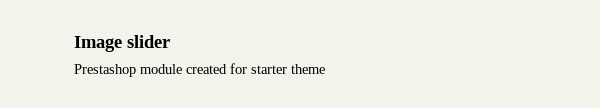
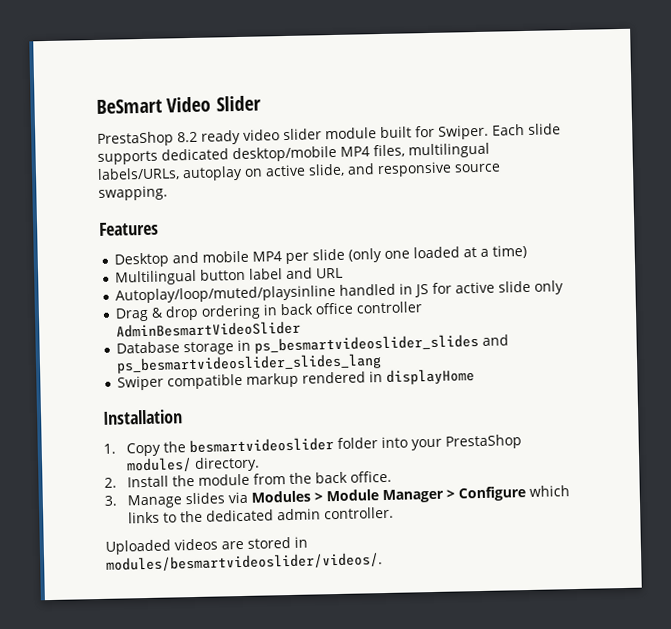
- Image slider
- Prestashop module created for starter theme
+ BeSmart Video Slider
+ PrestaShop 8.2 ready video slider module built for Swiper. Each slide supports dedicated desktop/mobile MP4 files, multilingual labels/URLs, autoplay on active slide, and responsive source swapping.
+ Features
+ Desktop and mobile MP4 per slide (only one loaded at a time)
+ Multilingual button label and URL
+ Autoplay/loop/muted/playsinline handled in JS for active slide only
+ Drag & drop ordering in back office controller AdminBesmartVideoSlider
+ Database storage in ps_besmartvideoslider_slides and ps_besmartvideoslider_slides_lang
+ Swiper compatible markup rendered in displayHome
+ Installation
+ 1. Copy the besmartvideoslider folder into your PrestaShop modules/ directory.
+ 2. Install the module from the back office.
+ 3. Manage slides via Modules > Module Manager > Configure which links to the dedicated admin controller.
+ Uploaded videos are stored in modules/besmartvideoslider/videos/.

